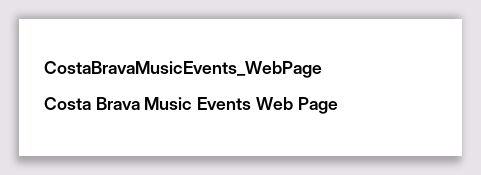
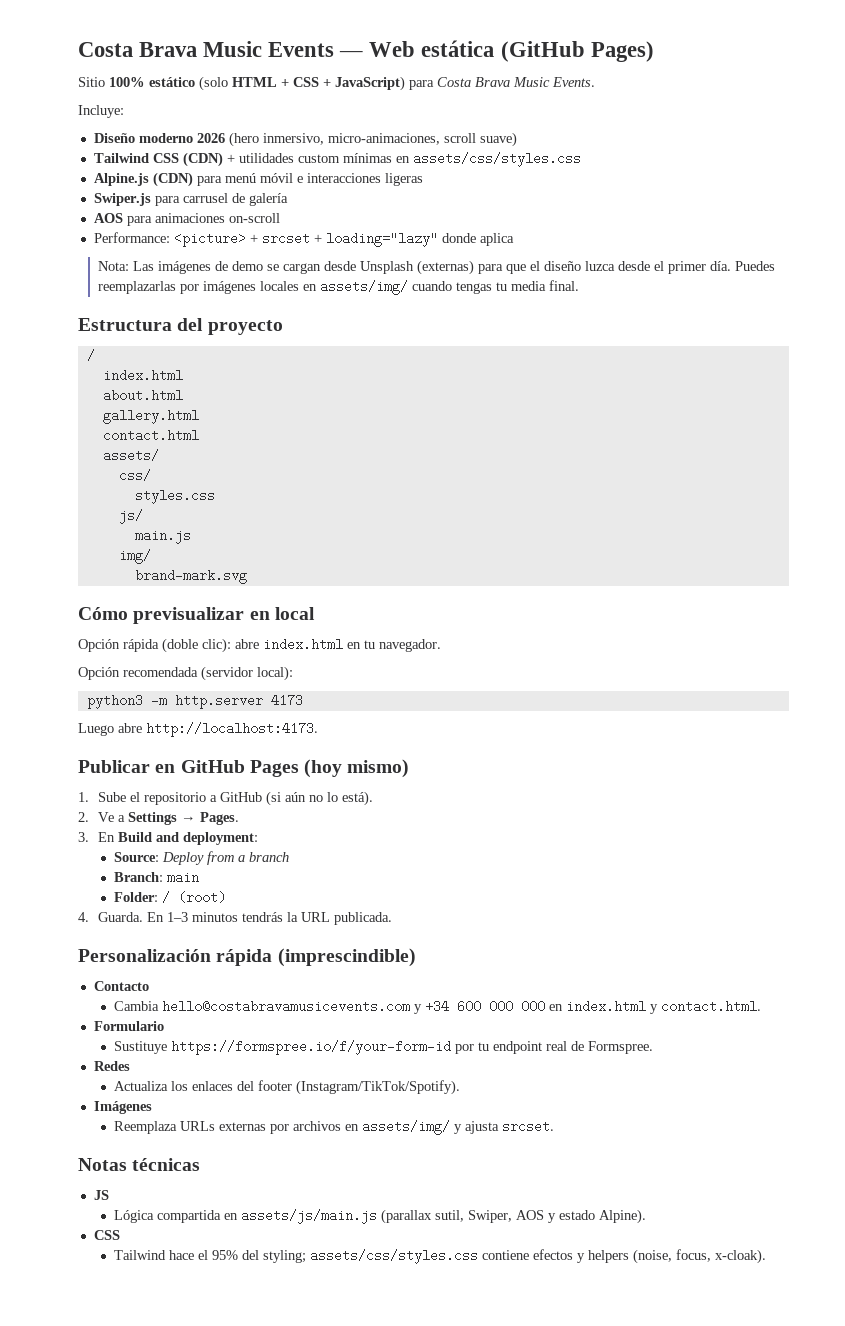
- CostaBravaMusicEvents_WebPage
- Costa Brava Music Events Web Page
+ Costa Brava Music Events — Web estática (GitHub Pages)
+ Sitio 100% estático (solo HTML + CSS + JavaScript) para Costa Brava Music Events.
+ Incluye:
+ Diseño moderno 2026 (hero inmersivo, micro-animaciones, scroll suave)
+ Tailwind CSS (CDN) + utilidades custom mínimas en assets/css/styles.css
+ Alpine.js (CDN) para menú móvil e interacciones ligeras
+ Swiper.js para carrusel de galería
+ AOS para animaciones on-scroll
+ Performance: <picture> + srcset + loading="lazy" donde aplica
+ Nota: Las imágenes de demo se cargan desde Unsplash (externas) para que el diseño luzca desde el primer día. Puedes reemplazarlas por imágenes locales en assets/img/ cuando tengas tu media final.
+ Estructura del proyecto
+ /
+ index.html
+ about.html
+ gallery.html
+ contact.html
+ assets/
+ css/
+ styles.css
+ js/
+ main.js
+ img/
+ brand-mark.svg
+ Cómo previsualizar en local
+ Opción rápida (doble clic): abre index.html en tu navegador.
+ Opción recomendada (servidor local):
+ python3 -m http.server 4173
+ Luego abre http://localhost:4173.
+ Publicar en GitHub Pages (hoy mismo)
+ 1. Sube el repositorio a GitHub (si aún no lo está).
+ 2. Ve a Settings → Pages.
+ 3. En Build and deployment:
+ Source: Deploy from a branch
+ Branch: main
+ Folder: / (root)
+ 4. Guarda. En 1–3 minutos tendrás la URL publicada.
+ Personalización rápida (imprescindible)
+ Contacto
+ Cambia hello@costabravamusicevents.com y +34 600 000 000 en index.html y contact.html.
+ Formulario
+ Sustituye https://formspree.io/f/your-form-id por tu endpoint real de Formspree.
+ Redes
+ Actualiza los enlaces del footer (Instagram/TikTok/Spotify).
+ Imágenes
+ Reemplaza URLs externas por archivos en assets/img/ y ajusta srcset.
+ Notas técnicas
+ JS
+ Lógica compartida en assets/js/main.js (parallax sutil, Swiper, AOS y estado Alpine).
+ CSS
+ Tailwind hace el 95% del styling; assets/css/styles.css contiene efectos y helpers (noise, focus, x-cloak).

